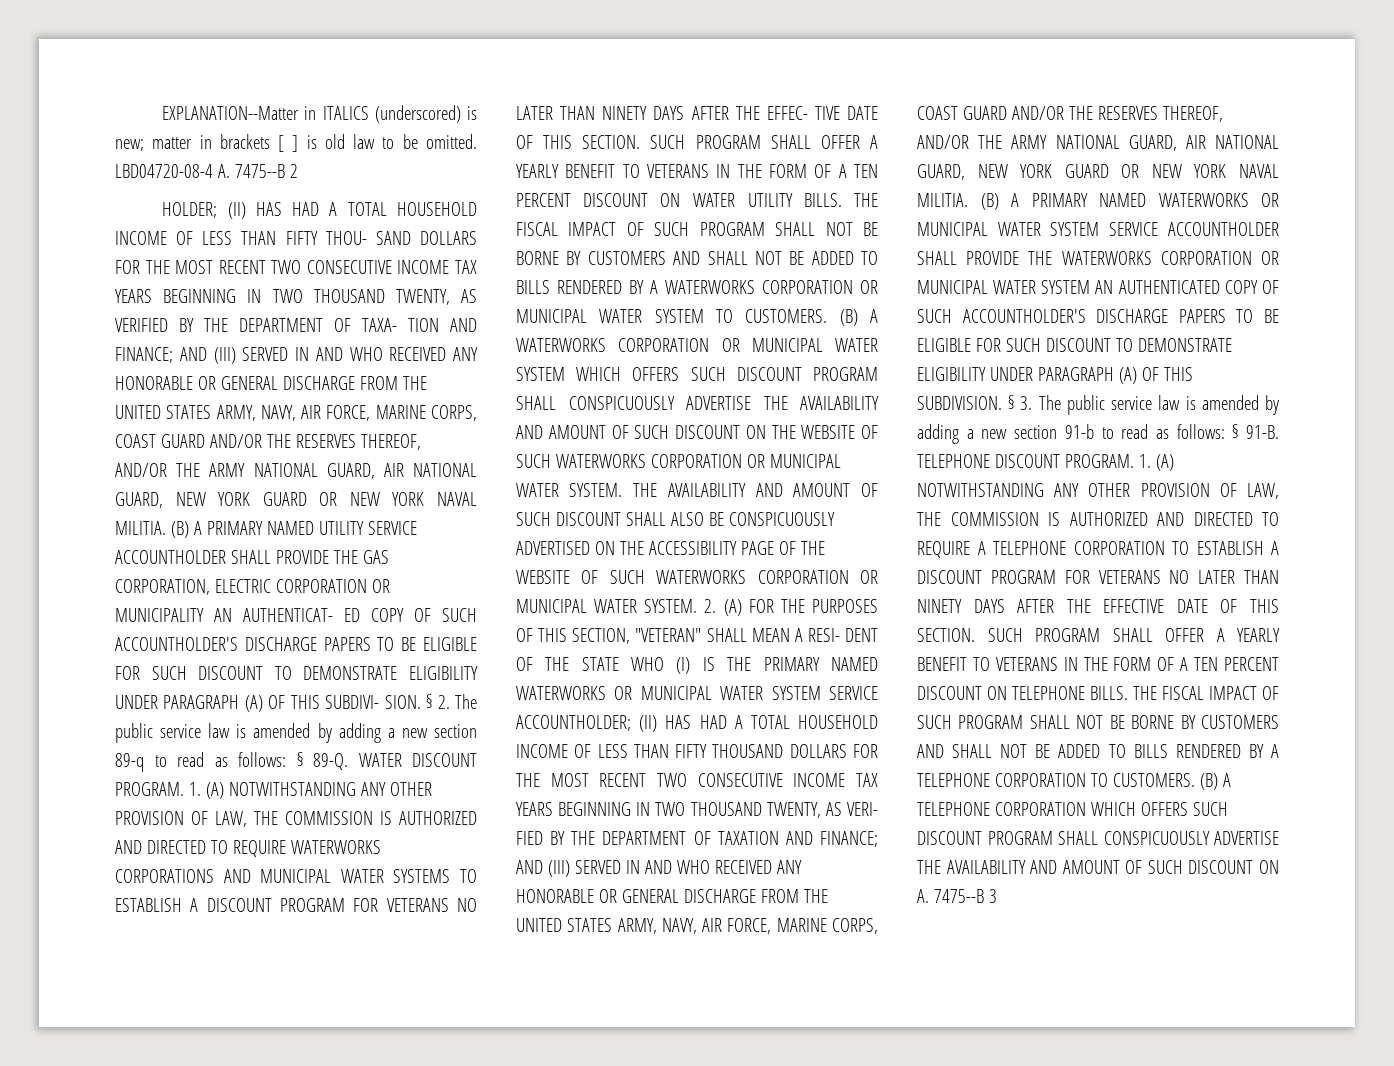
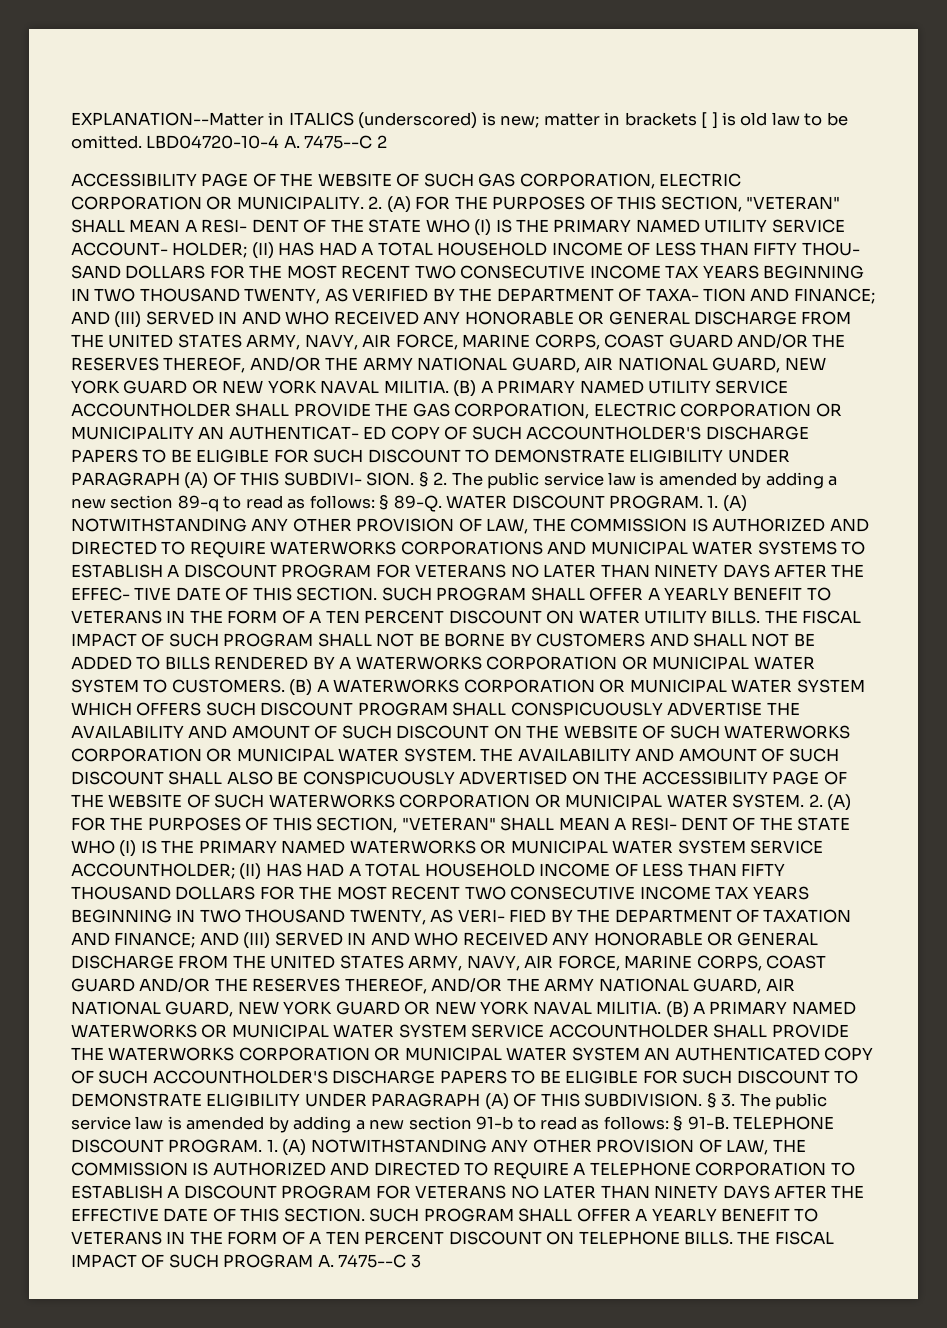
- LBD04720-08-4 A. 7475--B 2
- HOLDER;
+ LBD04720-10-4 A. 7475--C 2
+ ACCESSIBILITY PAGE OF THE WEBSITE OF SUCH GAS CORPORATION, ELECTRIC CORPORATION OR MUNICIPALITY. 2. (A) FOR THE PURPOSES OF THIS SECTION, "VETERAN" SHALL MEAN A RESI- DENT OF THE STATE WHO (I) IS THE PRIMARY NAMED UTILITY SERVICE ACCOUNT- HOLDER;
- THE FISCAL IMPACT OF SUCH PROGRAM SHALL NOT BE BORNE BY CUSTOMERS AND SHALL NOT BE ADDED TO BILLS RENDERED BY A TELEPHONE CORPORATION TO CUSTOMERS. (B) A TELEPHONE CORPORATION WHICH OFFERS SUCH DISCOUNT PROGRAM SHALL CONSPICUOUSLY ADVERTISE THE AVAILABILITY AND AMOUNT OF SUCH DISCOUNT ON A. 7475--B 3
+ THE FISCAL IMPACT OF SUCH PROGRAM A. 7475--C 3

